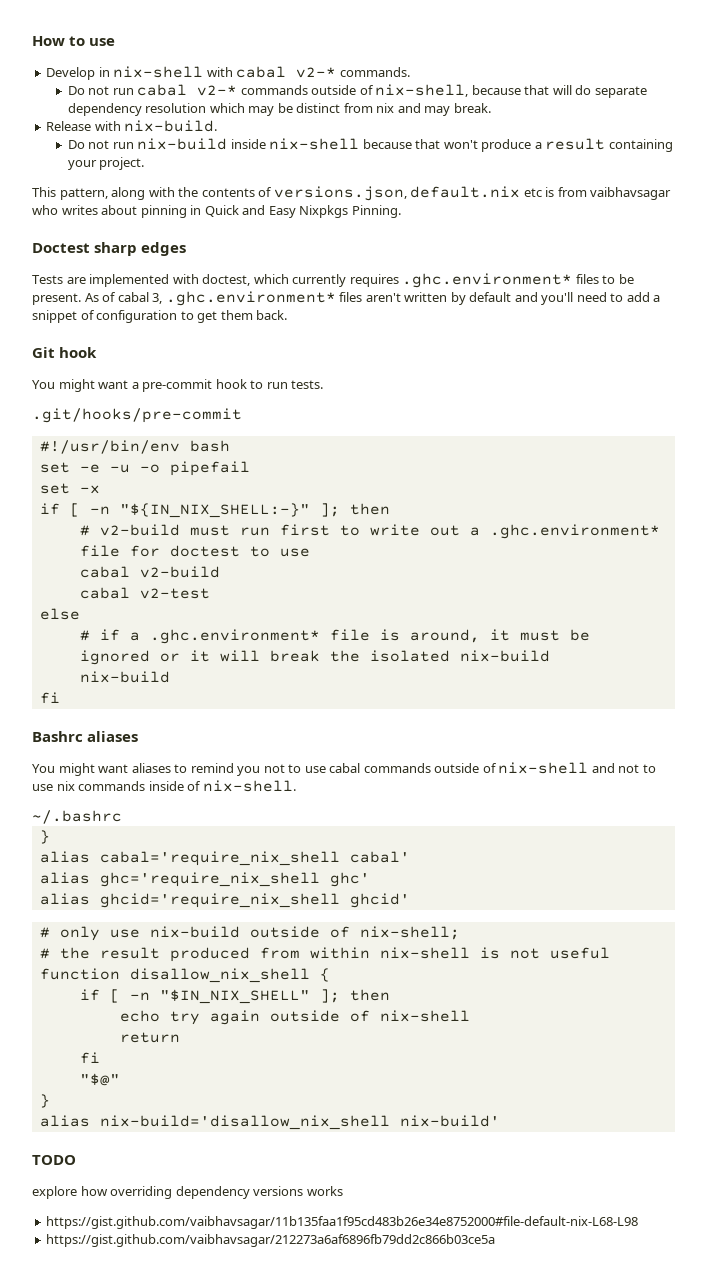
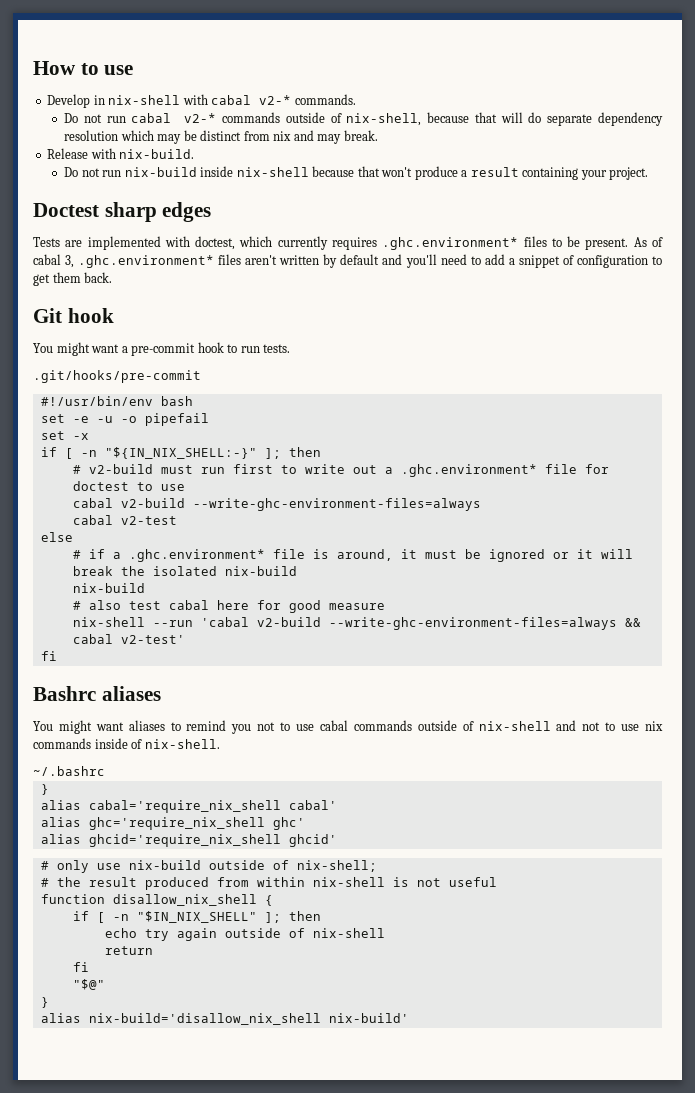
- This pattern, along with the contents of versions.json, default.nix etc is from vaibhavsagar who writes about pinning in Quick and Easy Nixpkgs Pinning.
- cabal v2-build
+ cabal v2-build --write-ghc-environment-files=always
+ # also test cabal here for good measure
+ nix-shell --run 'cabal v2-build --write-ghc-environment-files=always && cabal v2-test'
- TODO
- explore how overriding dependency versions works
- https://gist.github.com/vaibhavsagar/11b135faa1f95cd483b26e34e8752000#file-default-nix-L68-L98
- https://gist.github.com/vaibhavsagar/212273a6af6896fb79dd2c866b03ce5a

